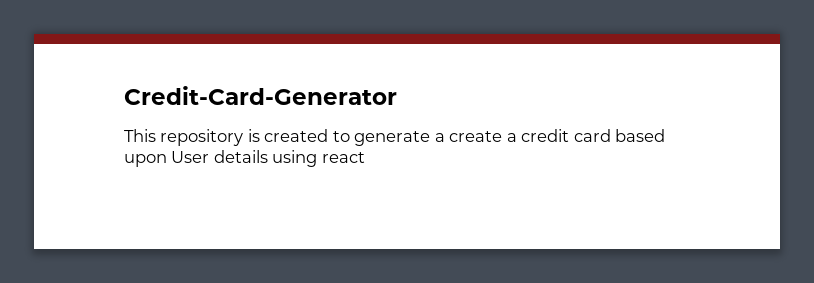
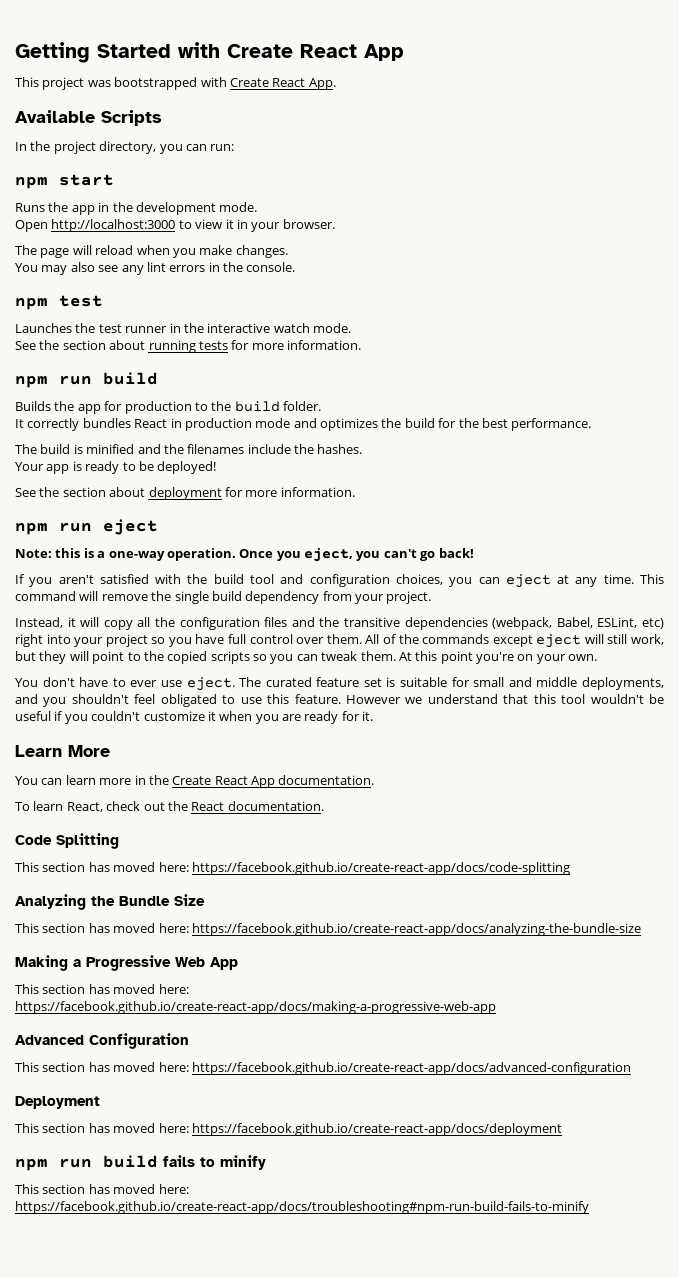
- Credit-Card-Generator
- This repository is created to generate a create a credit card based upon User details using react
+ Getting Started with Create React App
+ This project was bootstrapped with Create React App.
+ Available Scripts
+ In the project directory, you can run:
+ npm start
+ Runs the app in the development mode.
+ Open http://localhost:3000 to view it in your browser.
+ The page will reload when you make changes.
+ You may also see any lint errors in the console.
+ npm test
+ Launches the test runner in the interactive watch mode.
+ See the section about running tests for more information.
+ npm run build
+ Builds the app for production to the build folder.
+ It correctly bundles React in production mode and optimizes the build for the best performance.
+ The build is minified and the filenames include the hashes.
+ Your app is ready to be deployed!
+ See the section about deployment for more information.
+ npm run eject
+ Note: this is a one-way operation. Once you eject, you can't go back!
+ If you aren't satisfied with the build tool and configuration choices, you can eject at any time. This command will remove the single build dependency from your project.
+ Instead, it will copy all the configuration files and the transitive dependencies (webpack, Babel, ESLint, etc) right into your project so you have full control over them. All of the commands except eject will still work, but they will point to the copied scripts so you can tweak them. At this point you're on your own.
+ You don't have to ever use eject. The curated feature set is suitable for small and middle deployments, and you shouldn't feel obligated to use this feature. However we understand that this tool wouldn't be useful if you couldn't customize it when you are ready for it.
+ Learn More
+ You can learn more in the Create React App documentation.
+ To learn React, check out the React documentation.
+ Code Splitting
+ This section has moved here: https://facebook.github.io/create-react-app/docs/code-splitting
+ Analyzing the Bundle Size
+ This section has moved here: https://facebook.github.io/create-react-app/docs/analyzing-the-bundle-size
+ Making a Progressive Web App
+ This section has moved here: https://facebook.github.io/create-react-app/docs/making-a-progressive-web-app
+ Advanced Configuration
+ This section has moved here: https://facebook.github.io/create-react-app/docs/advanced-configuration
+ Deployment
+ This section has moved here: https://facebook.github.io/create-react-app/docs/deployment
+ npm run build fails to minify
+ This section has moved here: https://facebook.github.io/create-react-app/docs/troubleshooting#npm-run-build-fails-to-minify

